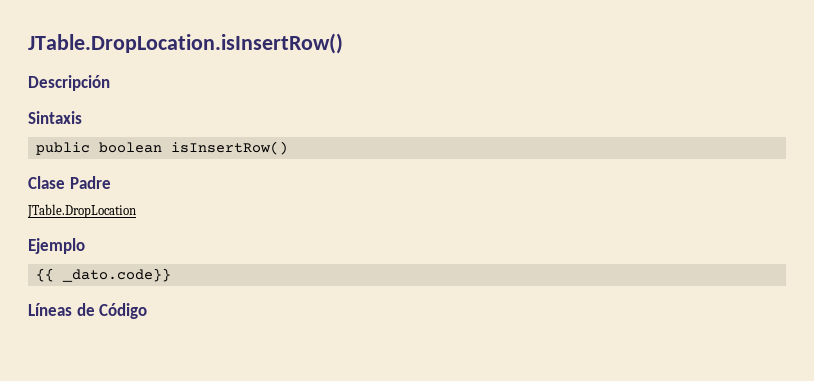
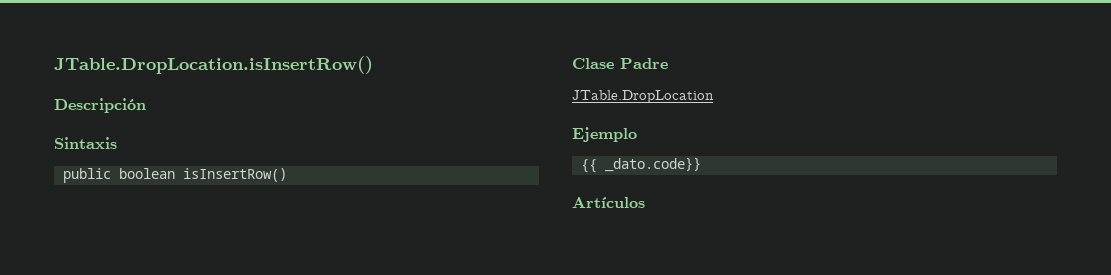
- Líneas de Código
+ Artículos

